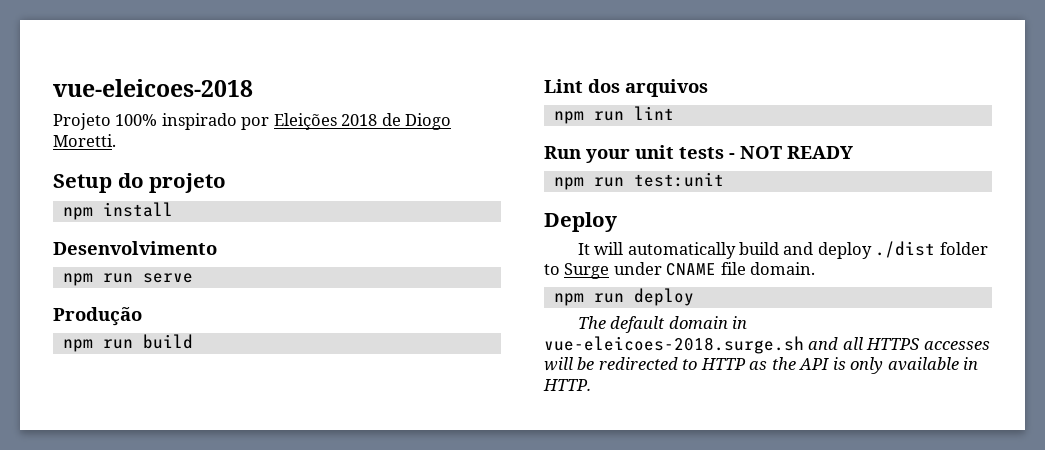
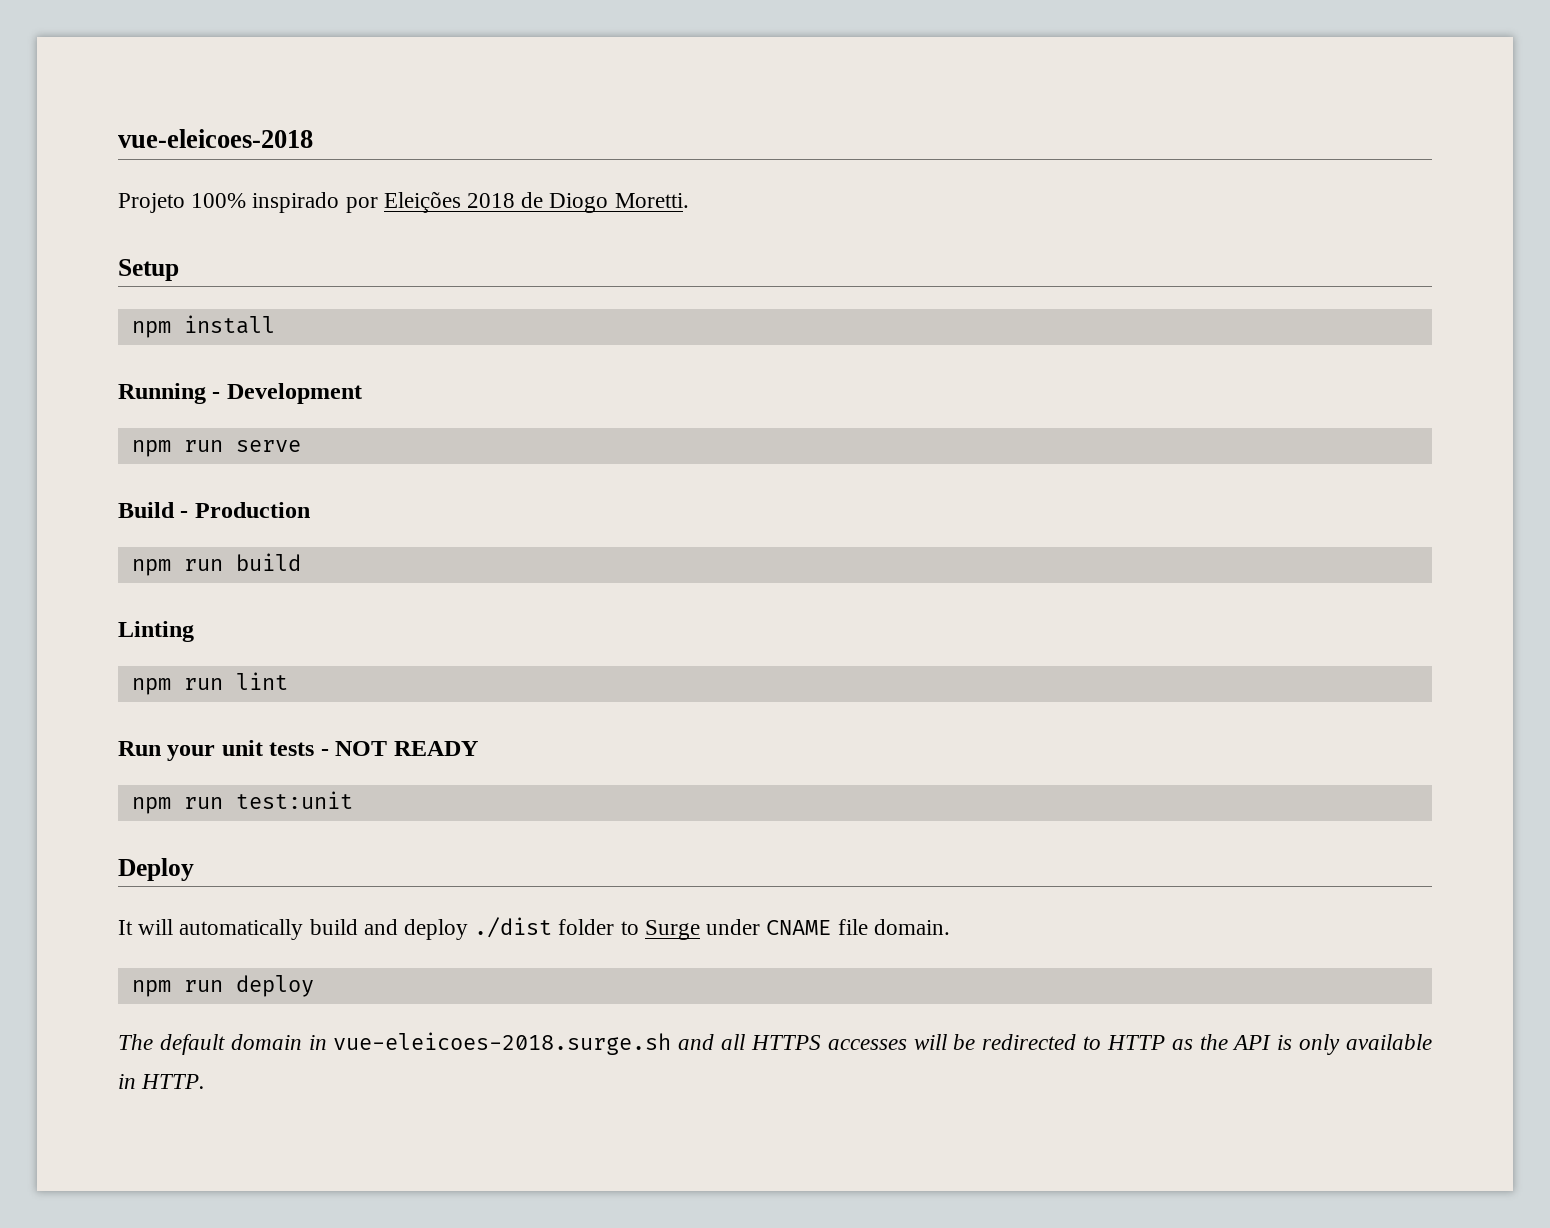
- Setup do projeto
+ Setup
- Desenvolvimento
+ Running - Development
- Produção
+ Build - Production
- Lint dos arquivos
+ Linting

